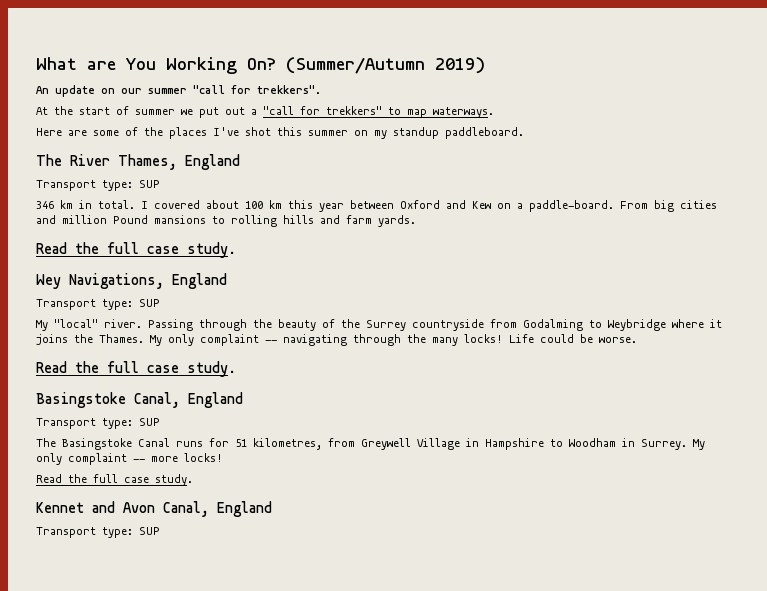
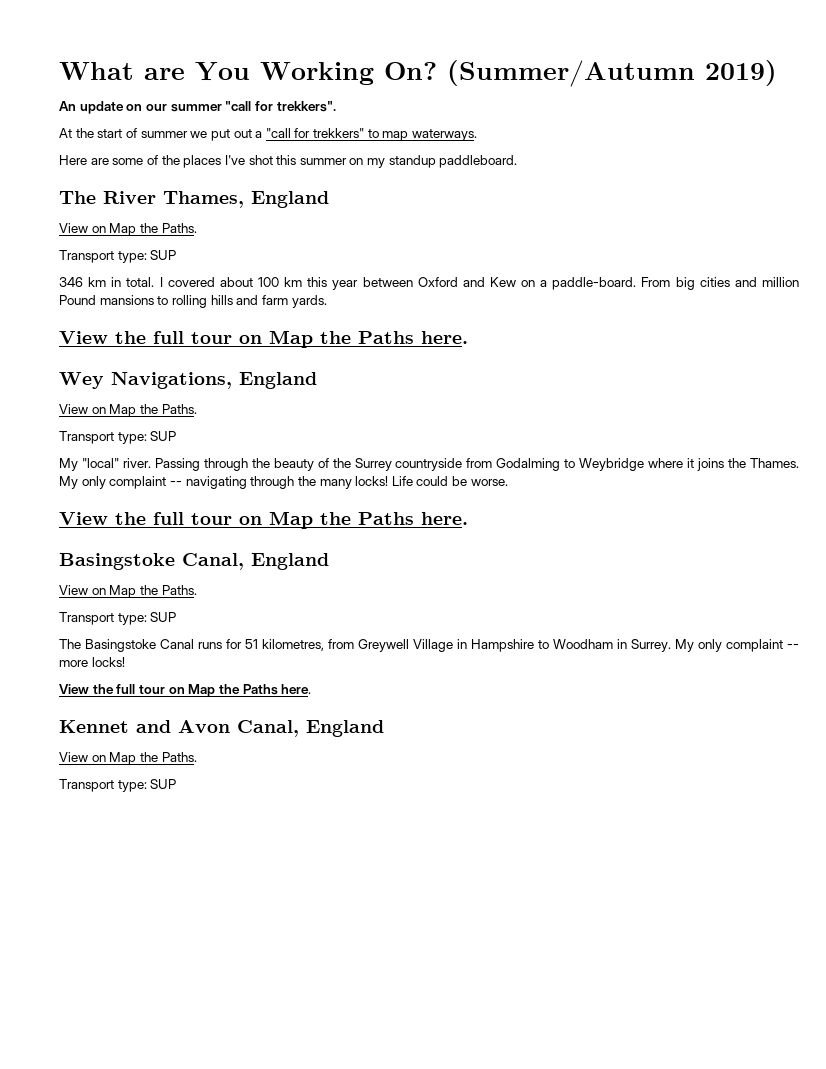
  The River Thames, England
+ View on Map the Paths.
  From big cities and million Pound mansions to rolling hills and farm yards.
- Read the full case study.
+ View the full tour on Map the Paths here.
  Wey Navigations, England
+ View on Map the Paths.
  Life could be worse.
- Read the full case study.
+ View the full tour on Map the Paths here.
  Basingstoke Canal, England
+ View on Map the Paths.
  My only complaint -- more locks!
- Read the full case study.
+ View the full tour on Map the Paths here.
  Kennet and Avon Canal, England
+ View on Map the Paths.

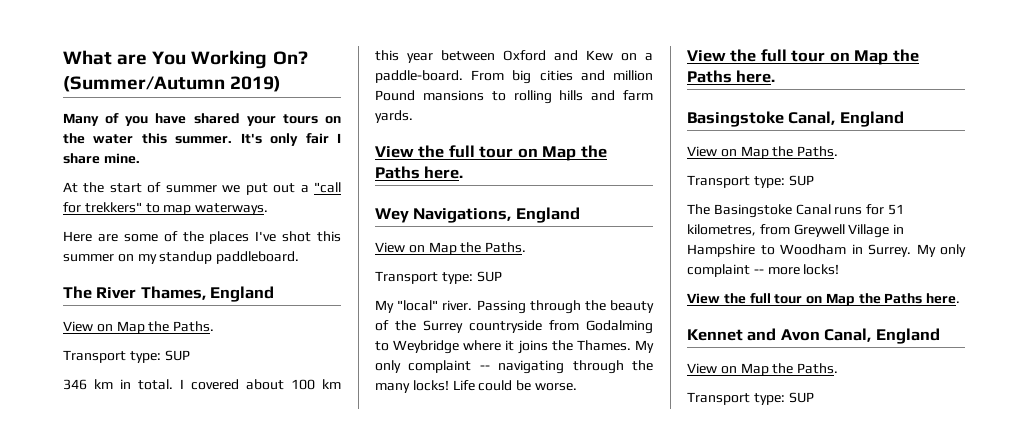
- An update on our summer "call for trekkers".
+ Many of you have shared your tours on the water this summer. It's only fair I share mine.

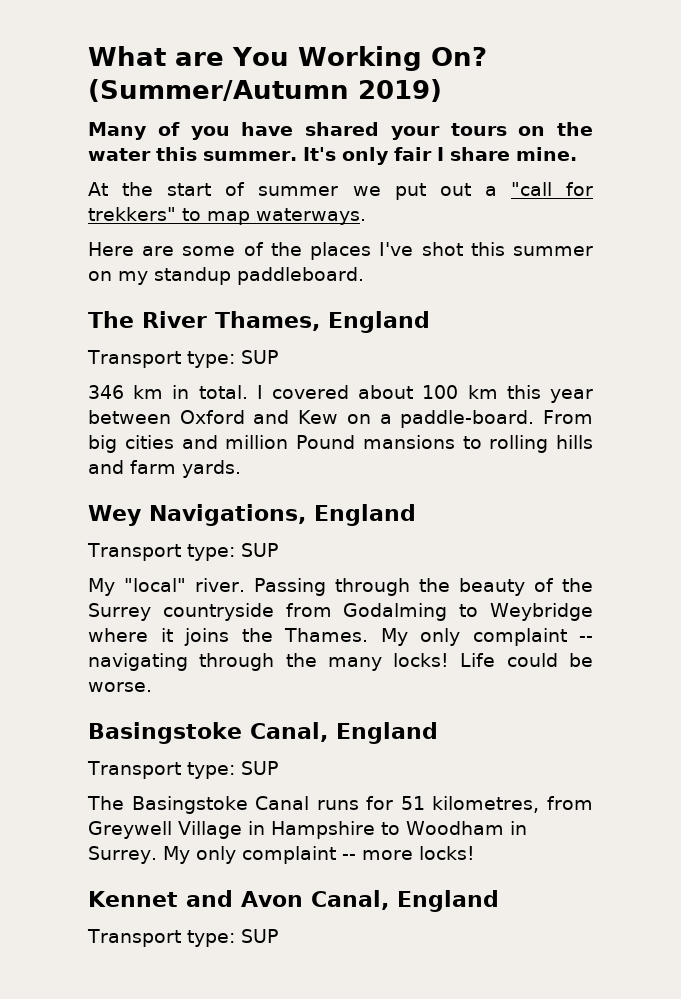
  The River Thames, England
- View on Map the Paths.
  From big cities and million Pound mansions to rolling hills and farm yards.
- View the full tour on Map the Paths here.
  Wey Navigations, England
- View on Map the Paths.
  Life could be worse.
- View the full tour on Map the Paths here.
  Basingstoke Canal, England
- View on Map the Paths.
  My only complaint -- more locks!
- View the full tour on Map the Paths here.
  Kennet and Avon Canal, England
- View on Map the Paths.

